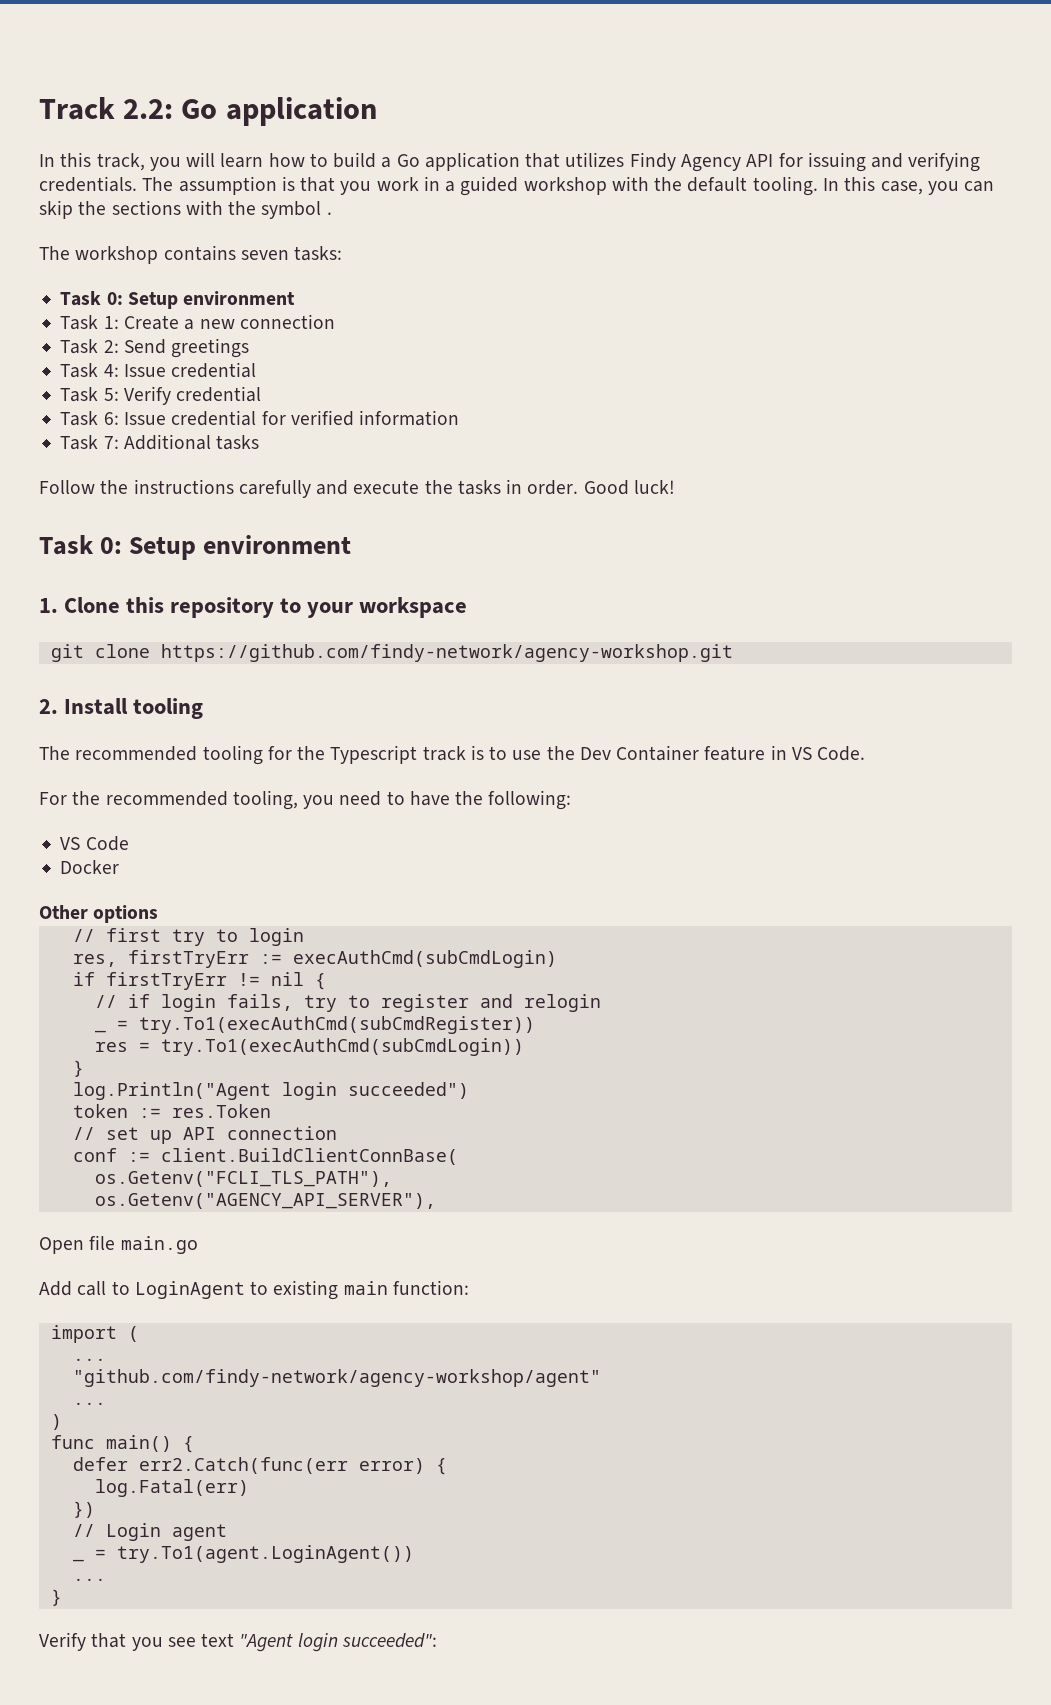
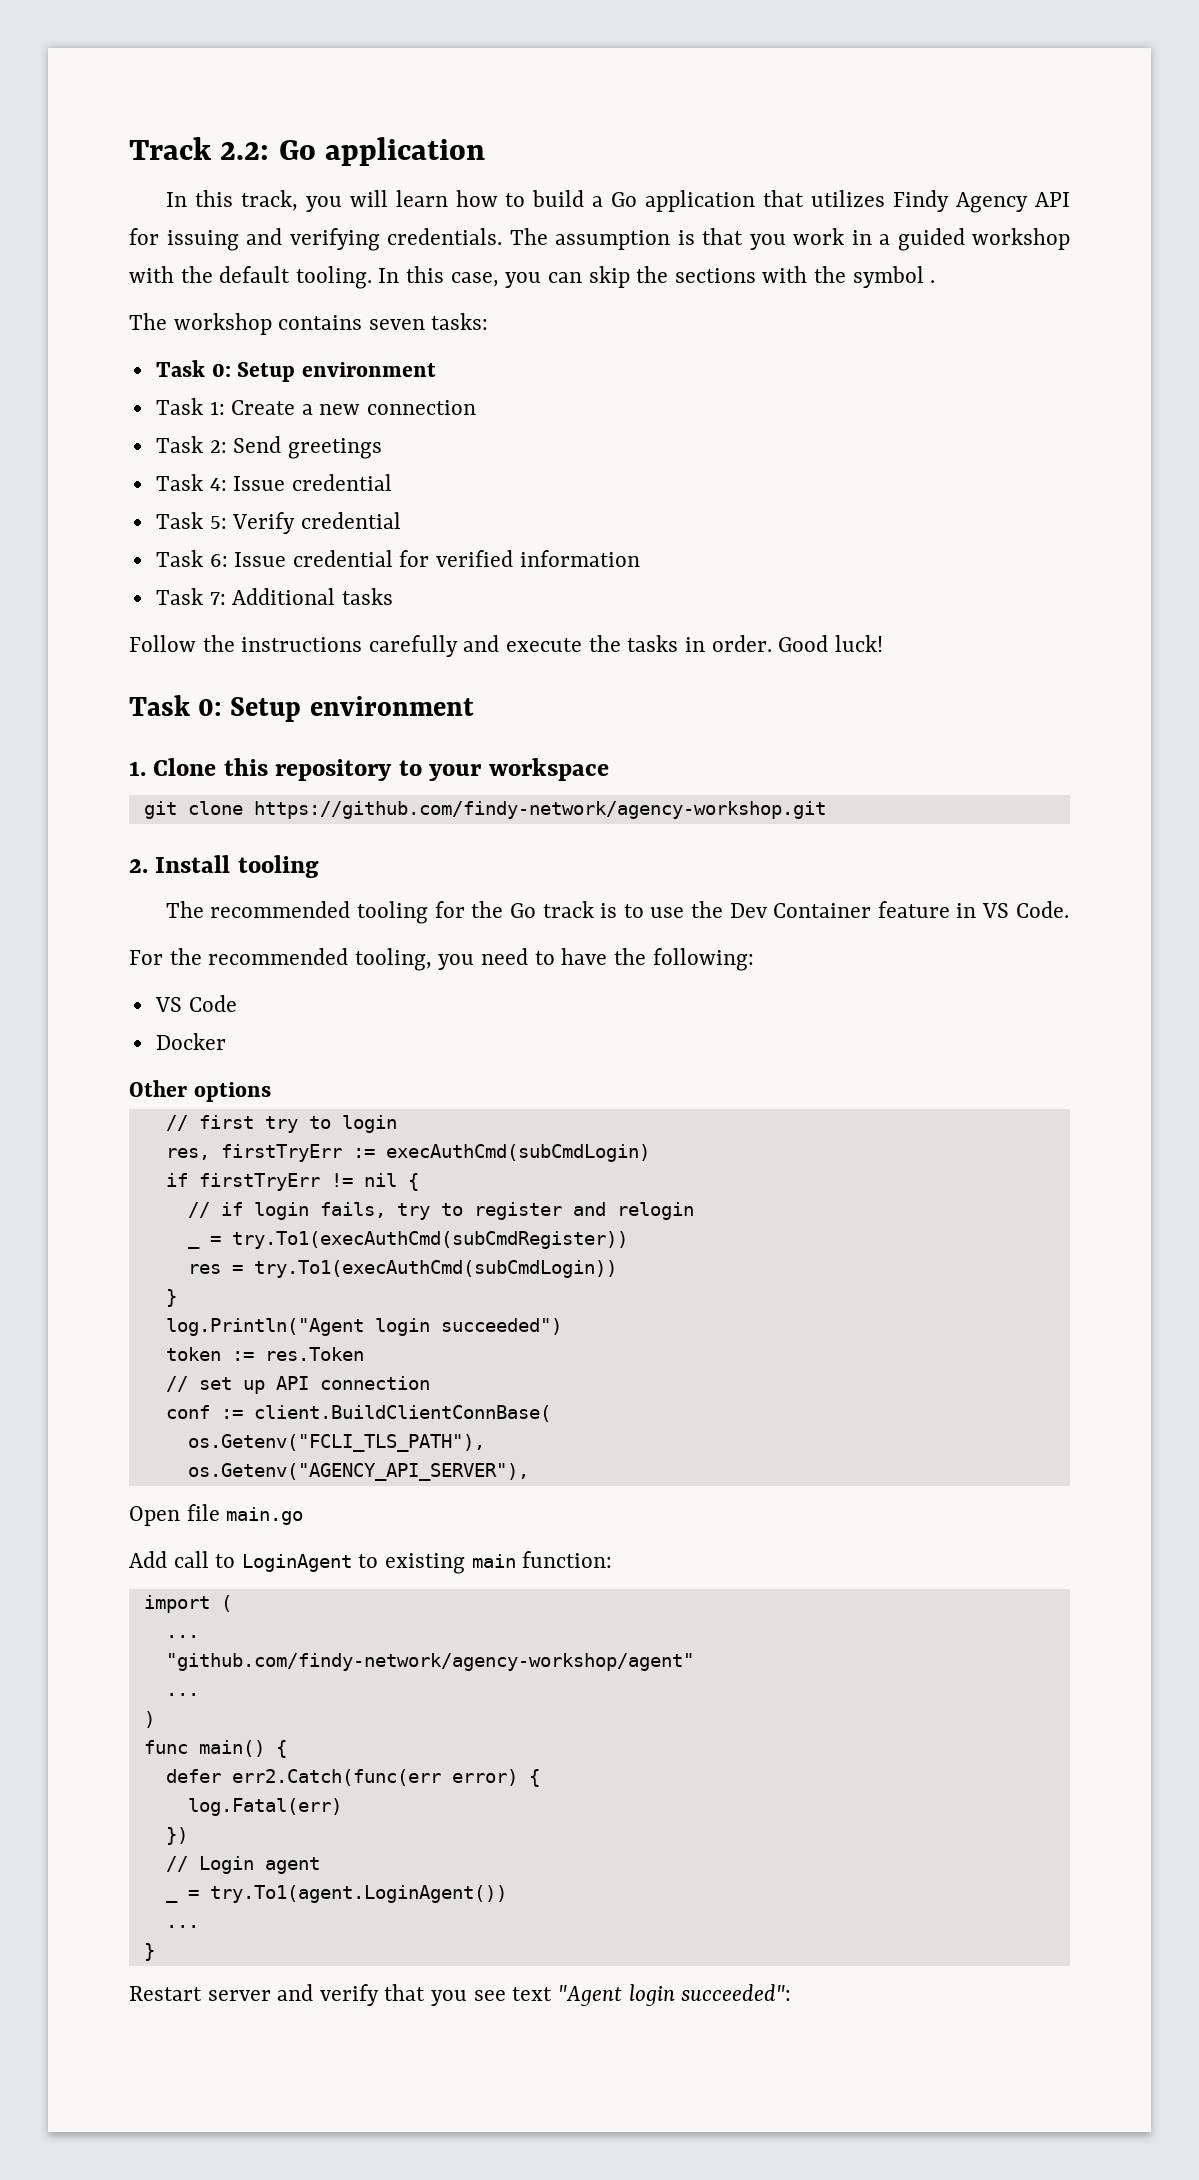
- The recommended tooling for the Typescript track is to use the Dev Container feature in VS Code.
+ The recommended tooling for the Go track is to use the Dev Container feature in VS Code.
- Verify that you see text "Agent login succeeded":
+ Restart server and verify that you see text "Agent login succeeded":

